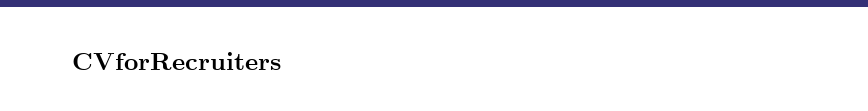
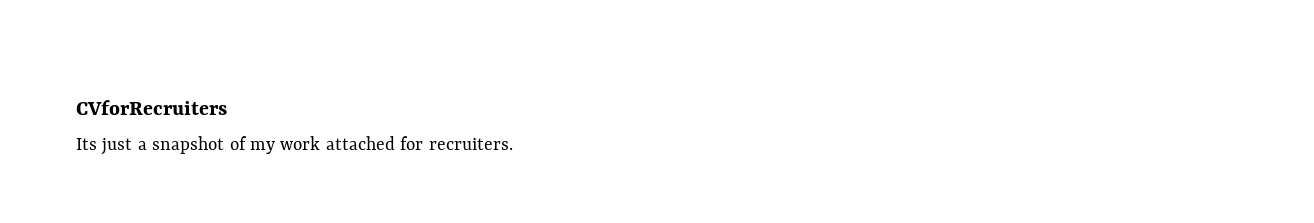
+ Its just a snapshot of my work attached for recruiters.

